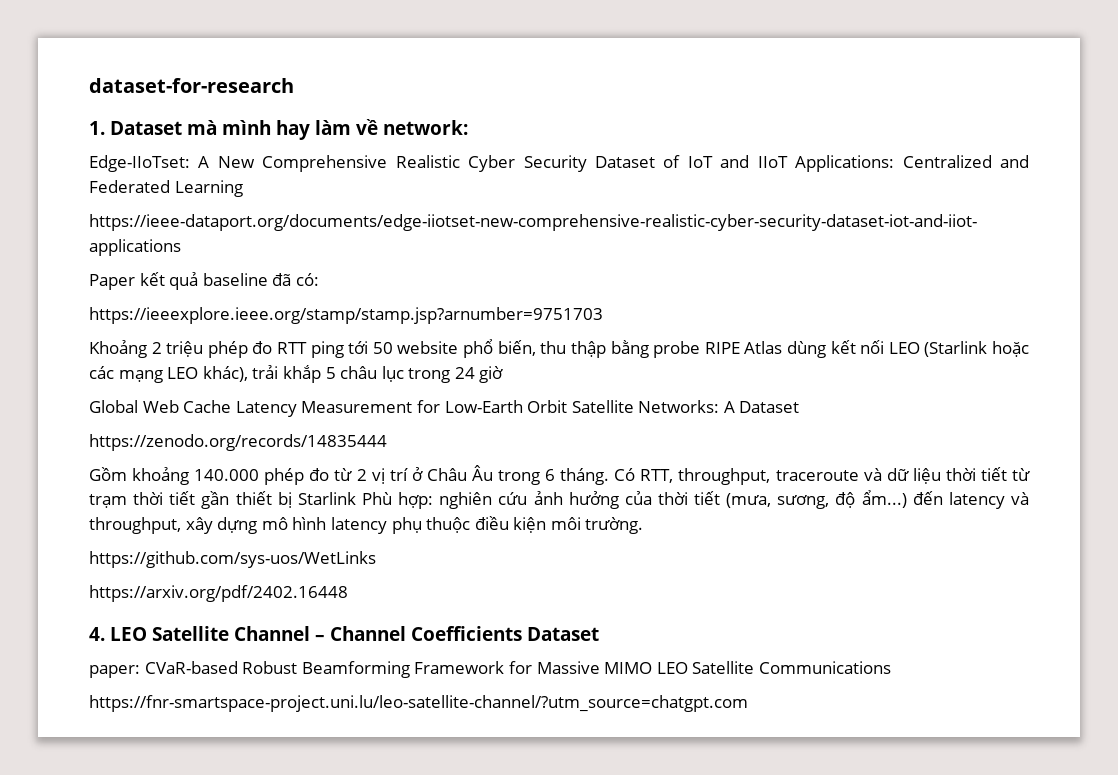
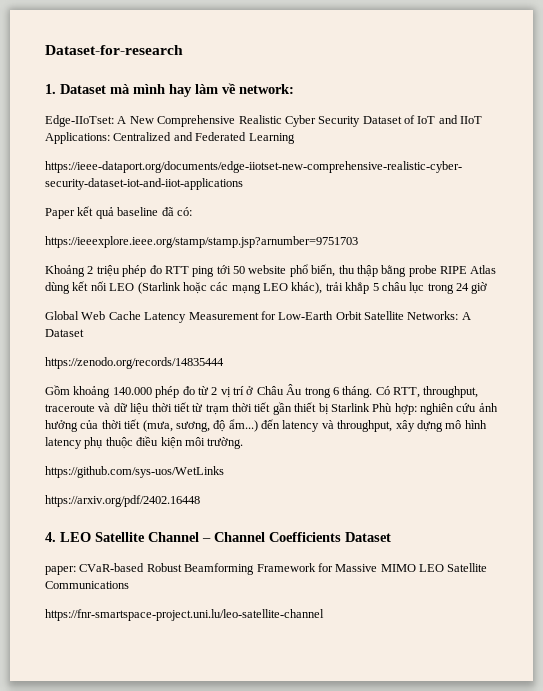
- dataset-for-research
+ Dataset-for-research
- https://fnr-smartspace-project.uni.lu/leo-satellite-channel/?utm_source=chatgpt.com
+ https://fnr-smartspace-project.uni.lu/leo-satellite-channel

